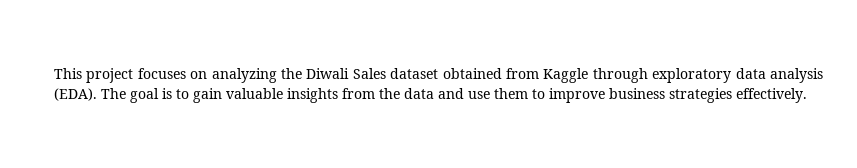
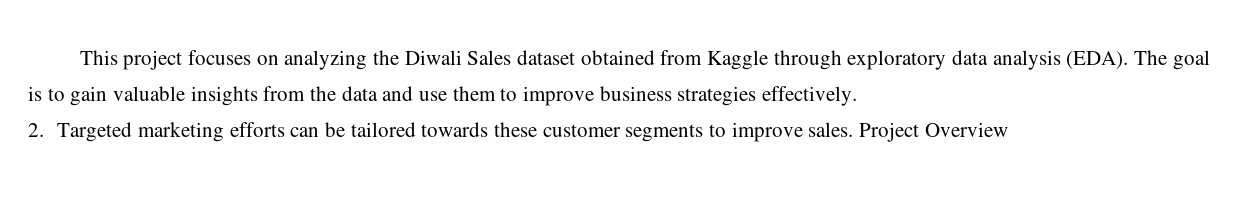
+ 2. Targeted marketing efforts can be tailored towards these customer segments to improve sales. Project Overview

